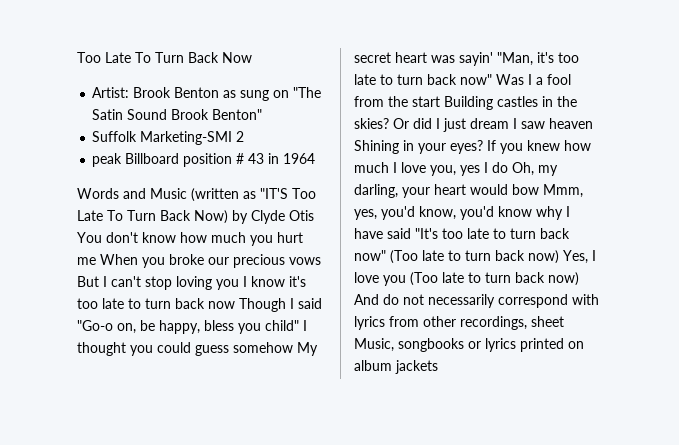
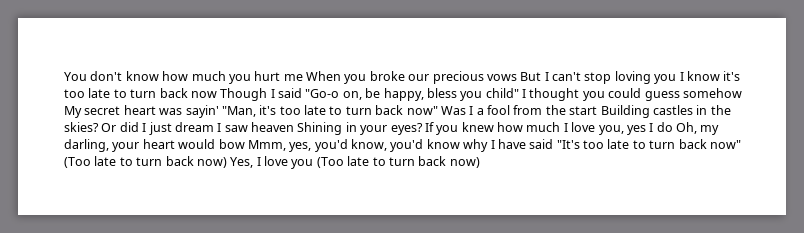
- Too Late To Turn Back Now
- Artist: Brook Benton as sung on "The Satin Sound Brook Benton"
- Suffolk Marketing-SMI 2
- peak Billboard position # 43 in 1964
- Words and Music (written as "IT'S Too Late To Turn Back Now) by Clyde Otis You don't know how much you hurt me When you broke our precious vows But I can't stop loving you I know it's too late to turn back now Though I said "Go-o on, be happy, bless you child" I thought you could guess somehow My secret heart was sayin' "Man, it's too late to turn back now" Was I a fool from the start Building castles in the skies?
+ You don't know how much you hurt me When you broke our precious vows But I can't stop loving you I know it's too late to turn back now Though I said "Go-o on, be happy, bless you child" I thought you could guess somehow My secret heart was sayin' "Man, it's too late to turn back now" Was I a fool from the start Building castles in the skies?
- If you knew how much I love you, yes I do Oh, my darling, your heart would bow Mmm, yes, you'd know, you'd know why I have said "It's too late to turn back now" (Too late to turn back now) Yes, I love you (Too late to turn back now) And do not necessarily correspond with lyrics from other recordings, sheet Music, songbooks or lyrics printed on album jackets
+ If you knew how much I love you, yes I do Oh, my darling, your heart would bow Mmm, yes, you'd know, you'd know why I have said "It's too late to turn back now" (Too late to turn back now) Yes, I love you (Too late to turn back now)

